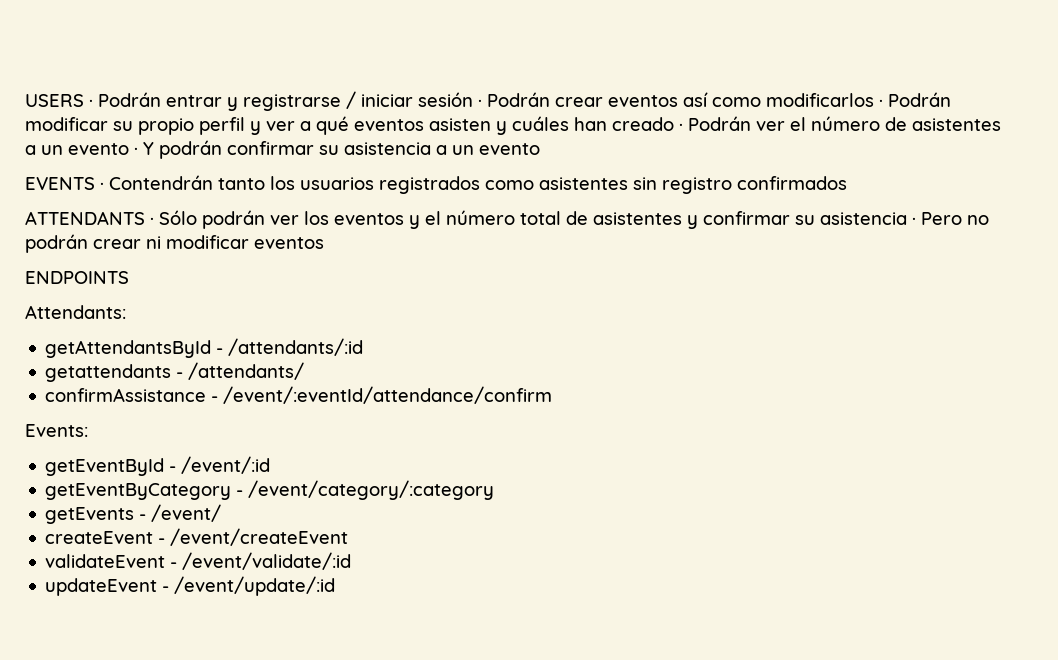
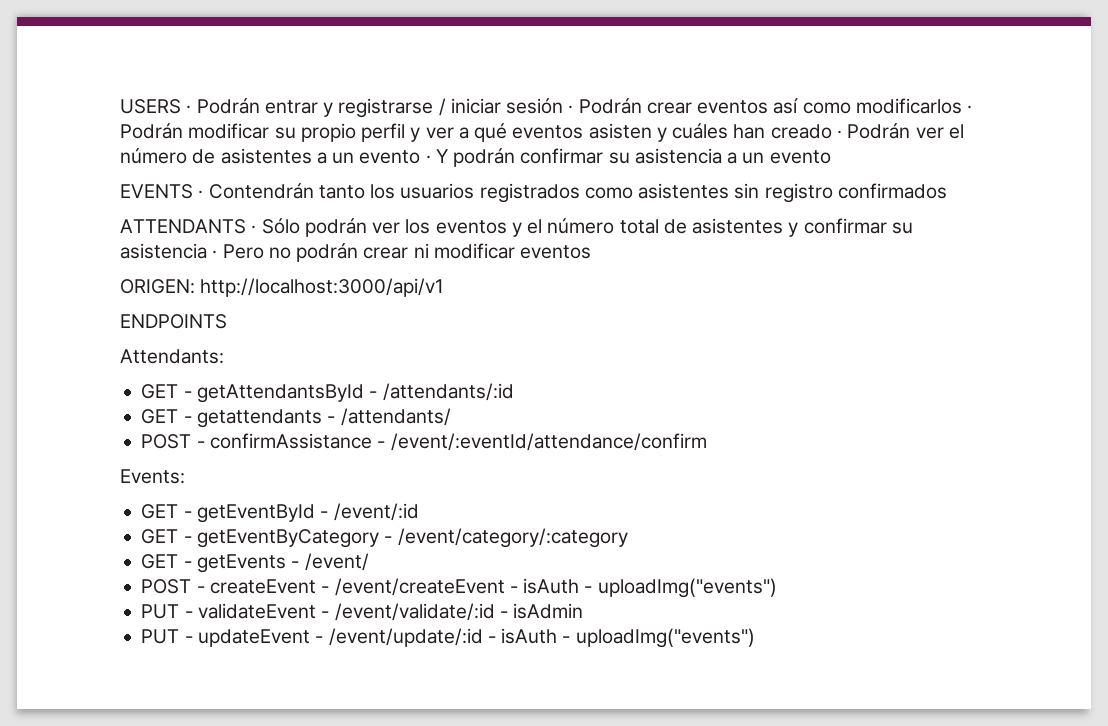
+ ORIGEN: http://localhost:3000/api/v1
- getAttendantsById - /attendants/:id
+ GET - getAttendantsById - /attendants/:id
- getattendants - /attendants/
+ GET - getattendants - /attendants/
- confirmAssistance - /event/:eventId/attendance/confirm
+ POST - confirmAssistance - /event/:eventId/attendance/confirm
- getEventById - /event/:id
+ GET - getEventById - /event/:id
- getEventByCategory - /event/category/:category
+ GET - getEventByCategory - /event/category/:category
- getEvents - /event/
+ GET - getEvents - /event/
- createEvent - /event/createEvent
- validateEvent - /event/validate/:id
- updateEvent - /event/update/:id
+ POST - createEvent - /event/createEvent - isAuth - uploadImg("events")
+ PUT - validateEvent - /event/validate/:id - isAdmin
+ PUT - updateEvent - /event/update/:id - isAuth - uploadImg("events")

